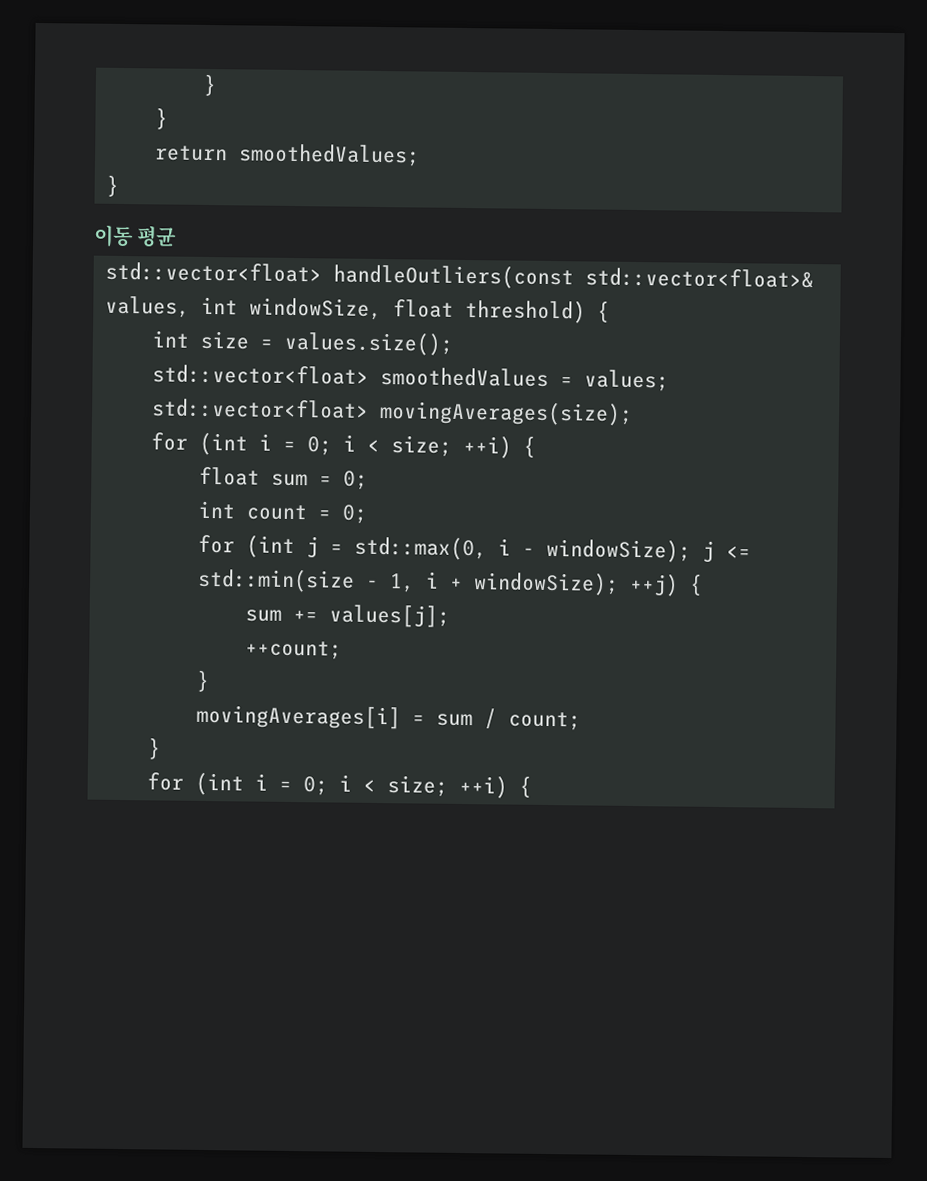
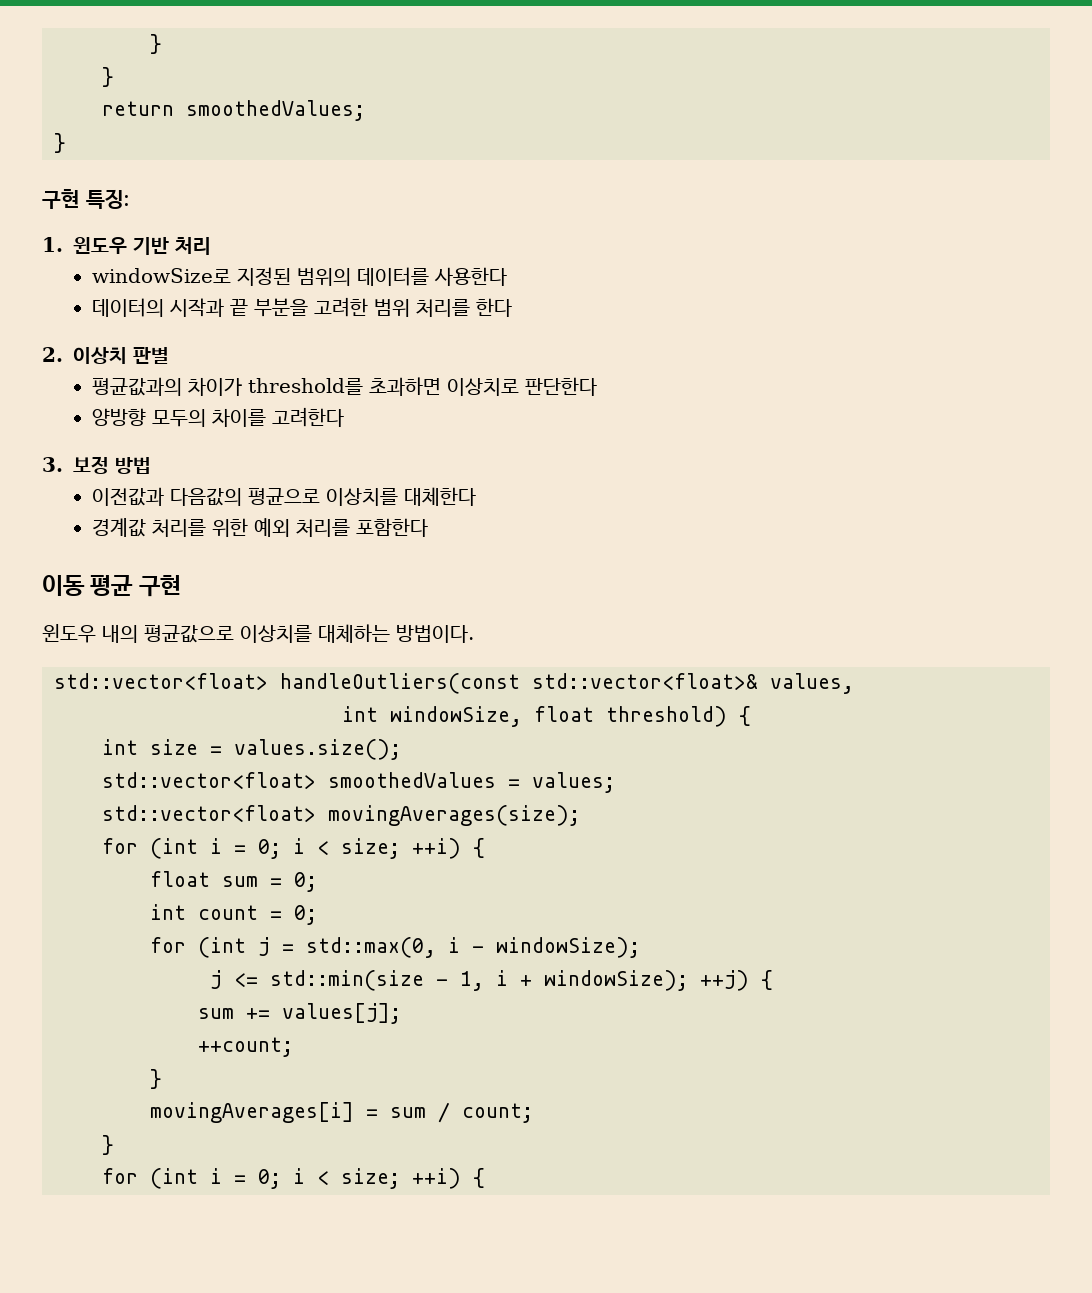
- 이동 평균
+ 구현 특징:
+ 1. 윈도우 기반 처리
+ windowSize로 지정된 범위의 데이터를 사용한다
+ 데이터의 시작과 끝 부분을 고려한 범위 처리를 한다
+ 2. 이상치 판별
+ 평균값과의 차이가 threshold를 초과하면 이상치로 판단한다
+ 양방향 모두의 차이를 고려한다
+ 3. 보정 방법
+ 이전값과 다음값의 평균으로 이상치를 대체한다
+ 경계값 처리를 위한 예외 처리를 포함한다
+ 이동 평균 구현
+ 윈도우 내의 평균값으로 이상치를 대체하는 방법이다.
- std::vector<float> handleOutliers(const std::vector<float>& values, int windowSize, float threshold) {
+ std::vector<float> handleOutliers(const std::vector<float>& values,
+ int windowSize, float threshold) {
- for (int j = std::max(0, i - windowSize); j <= std::min(size - 1, i + windowSize); ++j) {
+ for (int j = std::max(0, i - windowSize);
+ j <= std::min(size - 1, i + windowSize); ++j) {

